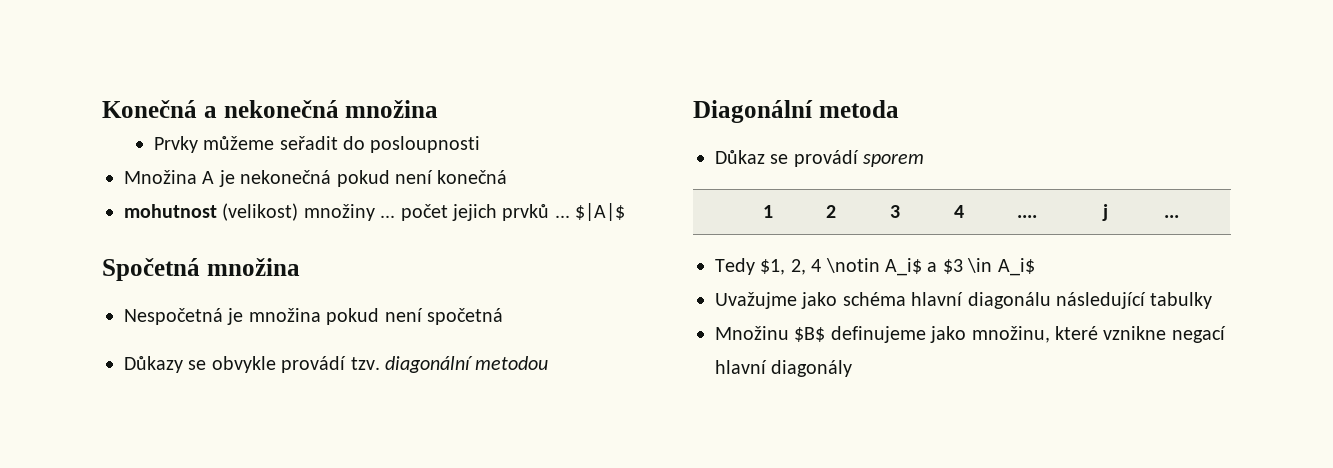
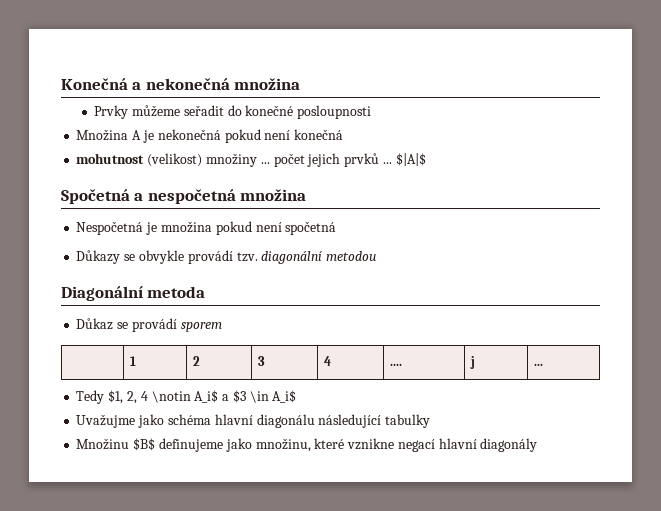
- Prvky můžeme seřadit do posloupnosti
+ Prvky můžeme seřadit do konečné posloupnosti
- Spočetná množina
+ Spočetná a nespočetná množina

